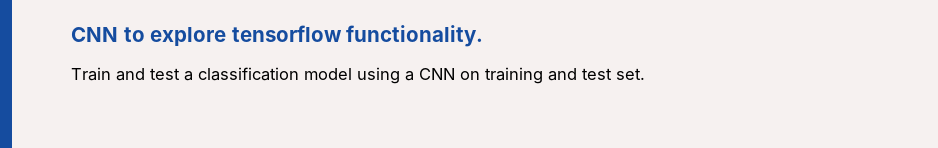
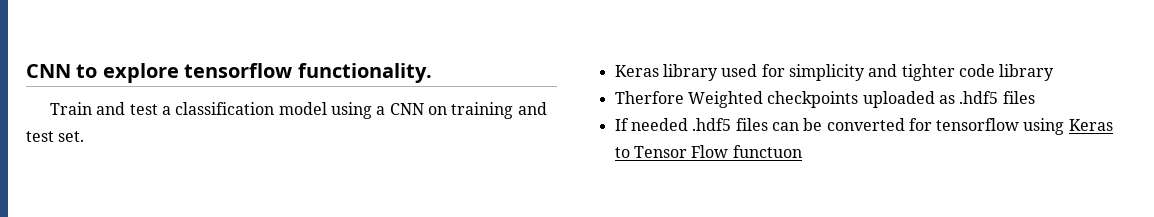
+ Keras library used for simplicity and tighter code library
+ Therfore Weighted checkpoints uploaded as .hdf5 files
+ If needed .hdf5 files can be converted for tensorflow using Keras to Tensor Flow functuon

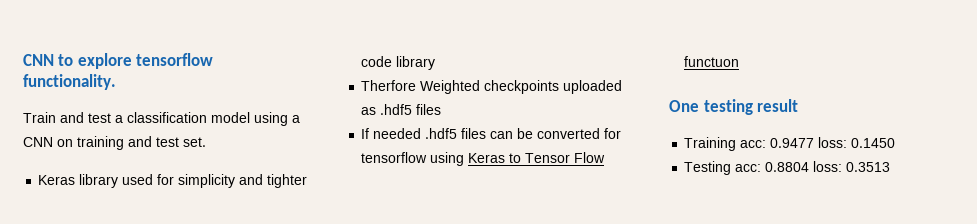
+ One testing result
+ Training acc: 0.9477 loss: 0.1450
+ Testing acc: 0.8804 loss: 0.3513

